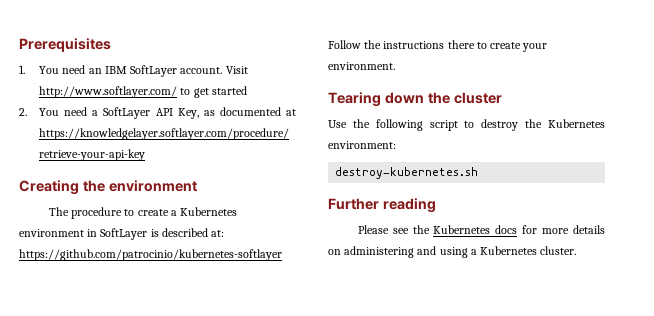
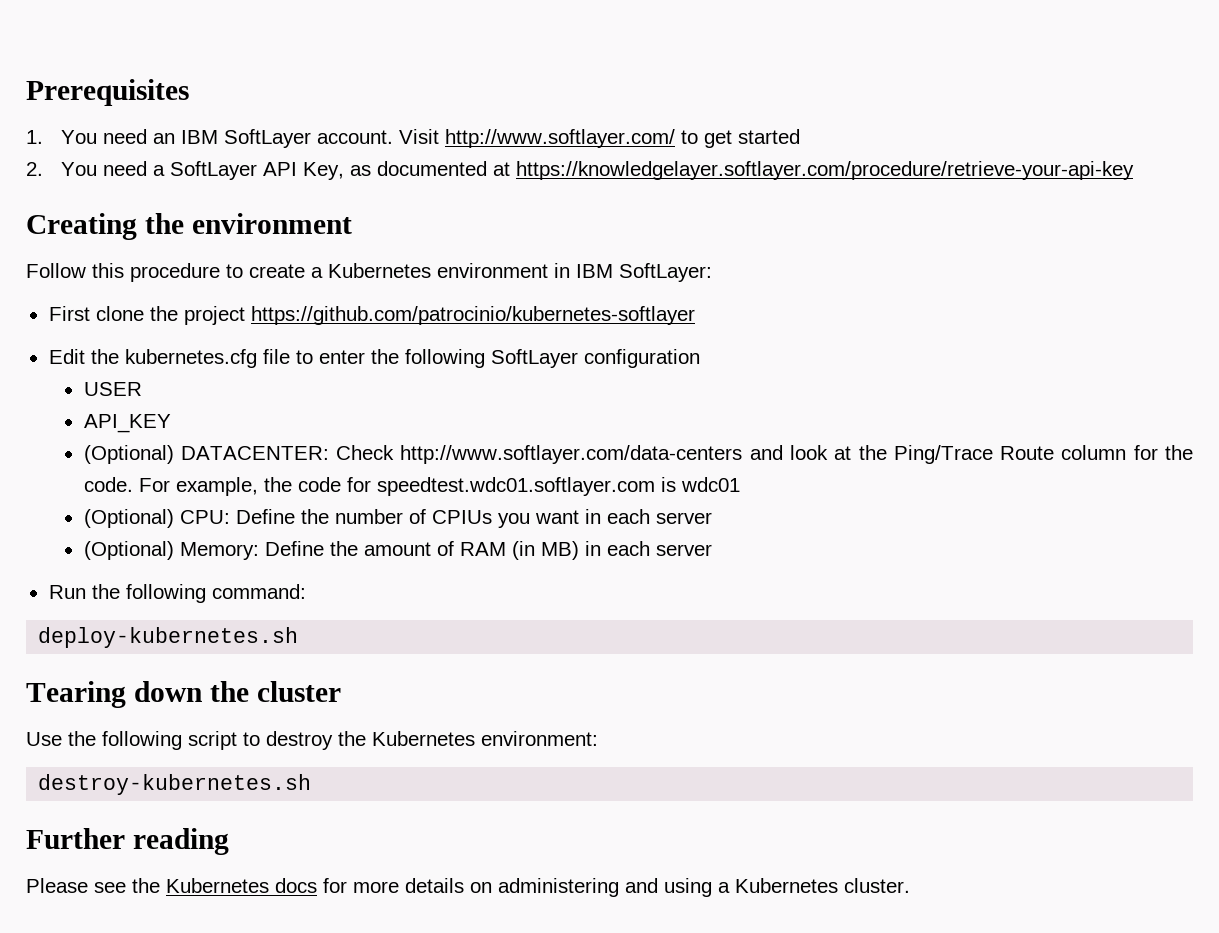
- The procedure to create a Kubernetes environment in SoftLayer is described at: https://github.com/patrocinio/kubernetes-softlayer Follow the instructions there to create your environment.
+ Follow this procedure to create a Kubernetes environment in IBM SoftLayer:
+ First clone the project https://github.com/patrocinio/kubernetes-softlayer
+ Edit the kubernetes.cfg file to enter the following SoftLayer configuration
+ USER
+ API_KEY
+ (Optional) DATACENTER: Check http://www.softlayer.com/data-centers and look at the Ping/Trace Route column for the code. For example, the code for speedtest.wdc01.softlayer.com is wdc01
+ (Optional) CPU: Define the number of CPIUs you want in each server
+ (Optional) Memory: Define the amount of RAM (in MB) in each server
+ Run the following command:
+ deploy-kubernetes.sh

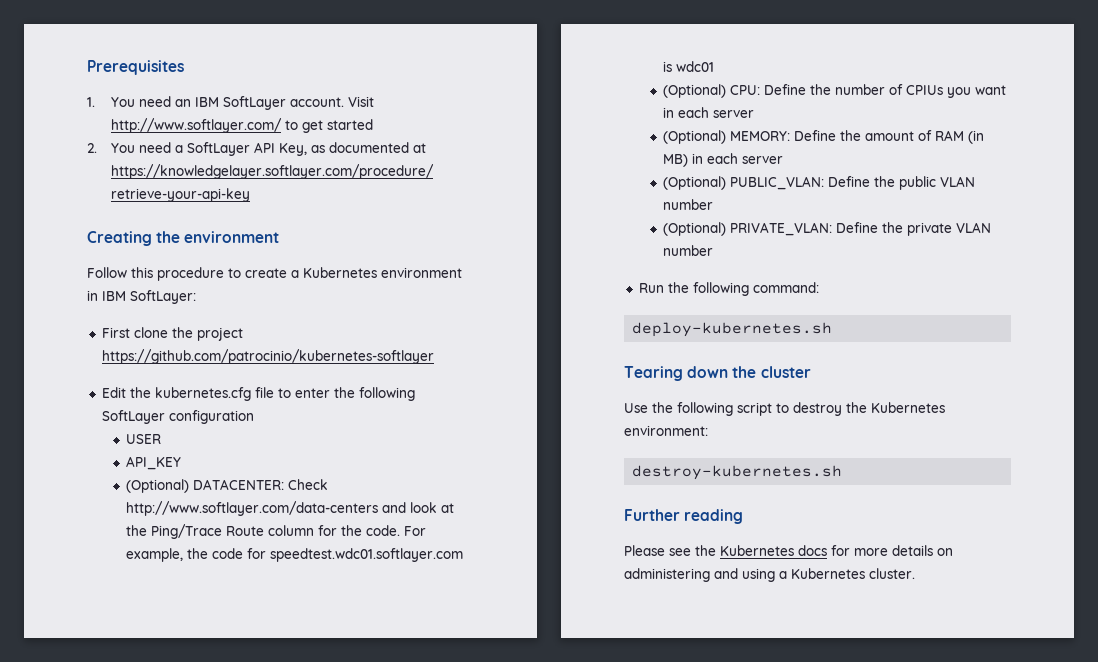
- (Optional) Memory: Define the amount of RAM (in MB) in each server
+ (Optional) MEMORY: Define the amount of RAM (in MB) in each server
+ (Optional) PUBLIC_VLAN: Define the public VLAN number
+ (Optional) PRIVATE_VLAN: Define the private VLAN number

